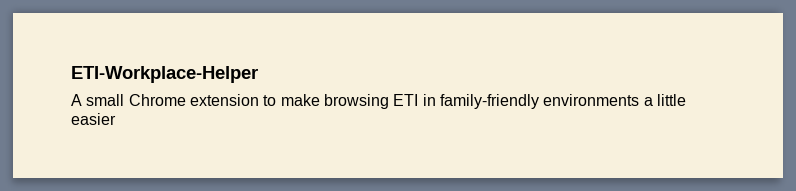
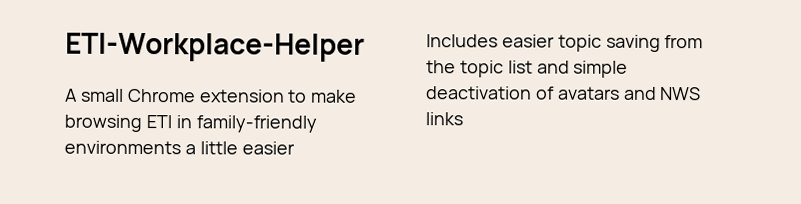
+ Includes easier topic saving from the topic list and simple deactivation of avatars and NWS links

